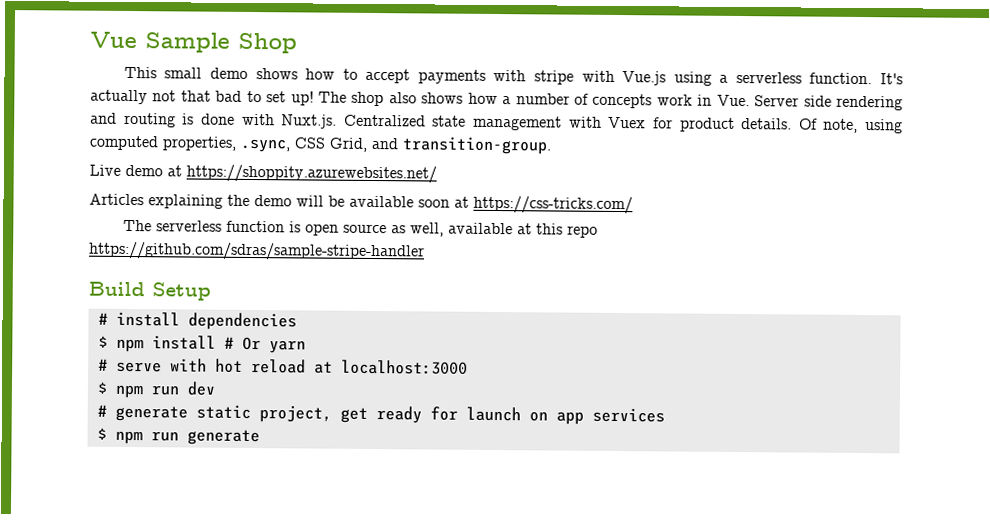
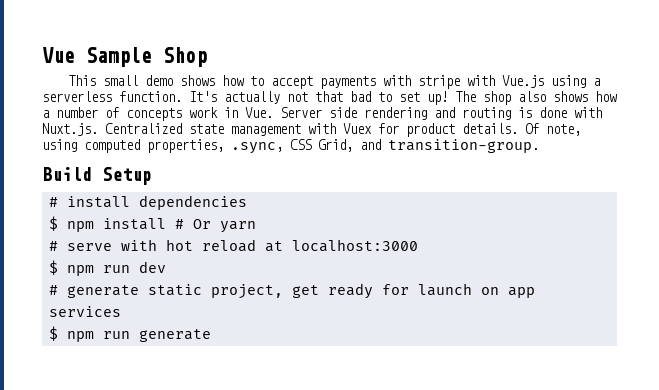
- Live demo at https://shoppity.azurewebsites.net/
- Articles explaining the demo will be available soon at https://css-tricks.com/
- The serverless function is open source as well, available at this repo https://github.com/sdras/sample-stripe-handler

